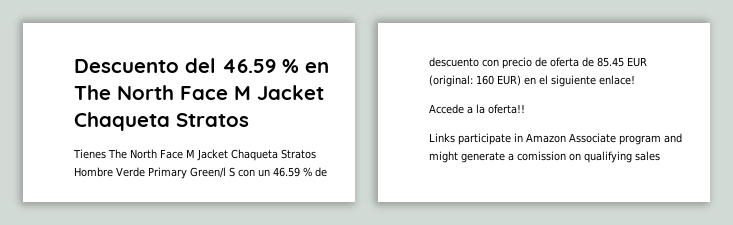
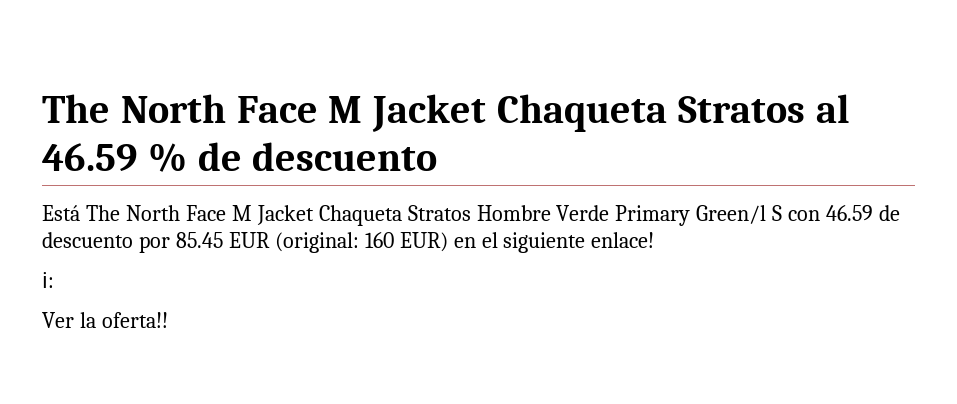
- Descuento del 46.59 % en The North Face M Jacket Chaqueta Stratos
- Tienes The North Face M Jacket Chaqueta Stratos Hombre Verde Primary Green/l S con un 46.59 % de descuento con precio de oferta de 85.45 EUR (original: 160 EUR) en el siguiente enlace!
+ The North Face M Jacket Chaqueta Stratos al 46.59 % de descuento
+ Está The North Face M Jacket Chaqueta Stratos Hombre Verde Primary Green/l S con 46.59 de descuento por 85.45 EUR (original: 160 EUR) en el siguiente enlace!
- Accede a la oferta!!
+ ℹ:
+ Ver la oferta!!
- Links participate in Amazon Associate program and might generate a comission on qualifying sales

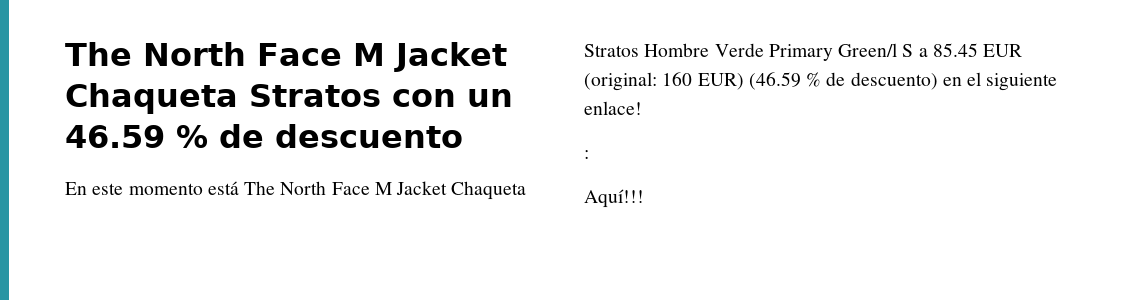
- The North Face M Jacket Chaqueta Stratos al 46.59 % de descuento
+ The North Face M Jacket Chaqueta Stratos con un 46.59 % de descuento
- Está The North Face M Jacket Chaqueta Stratos Hombre Verde Primary Green/l S con 46.59 de descuento por 85.45 EUR (original: 160 EUR) en el siguiente enlace!
+ En este momento está The North Face M Jacket Chaqueta Stratos Hombre Verde Primary Green/l S a 85.45 EUR (original: 160 EUR) (46.59 % de descuento) en el siguiente enlace!
- ℹ:
- Ver la oferta!!
+ :
+ Aquí!!!

